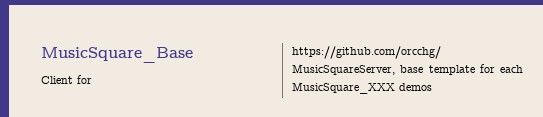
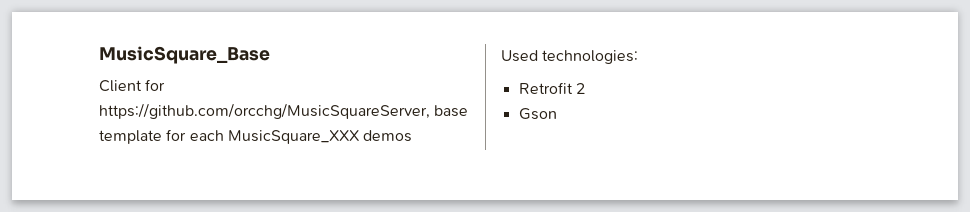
+ Used technologies:
+ Retrofit 2
+ Gson

